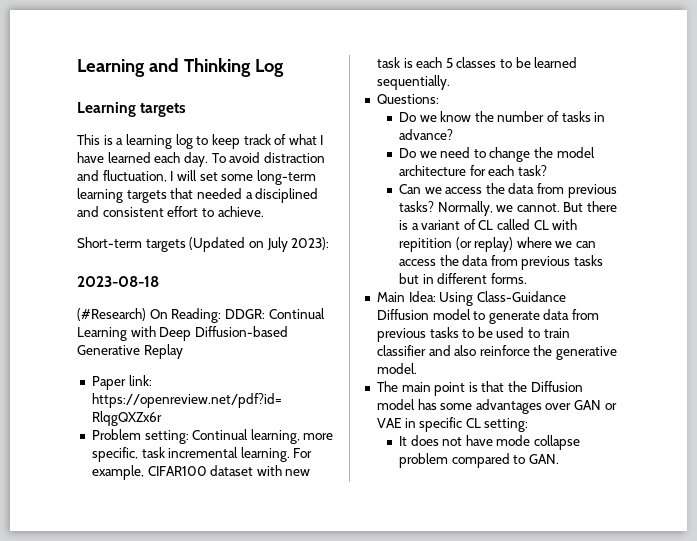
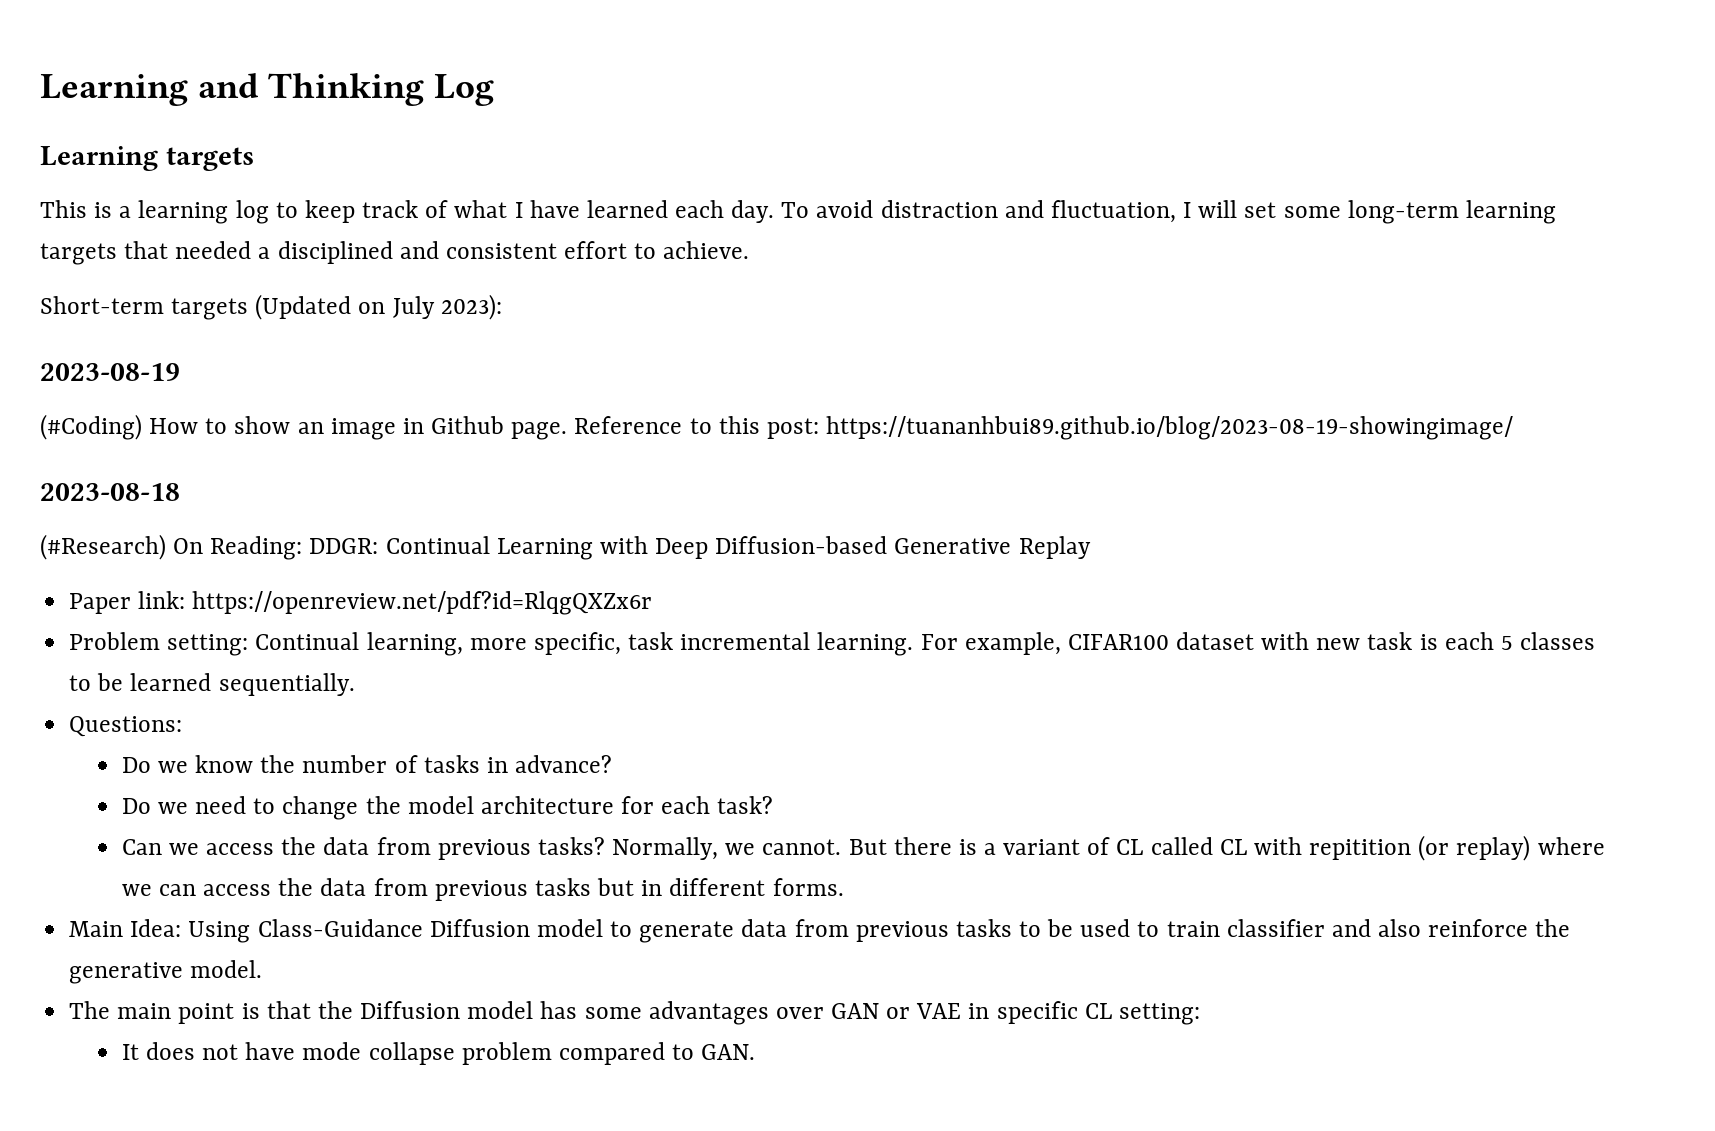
+ 2023-08-19
+ (#Coding) How to show an image in Github page. Reference to this post: https://tuananhbui89.github.io/blog/2023-08-19-showingimage/

